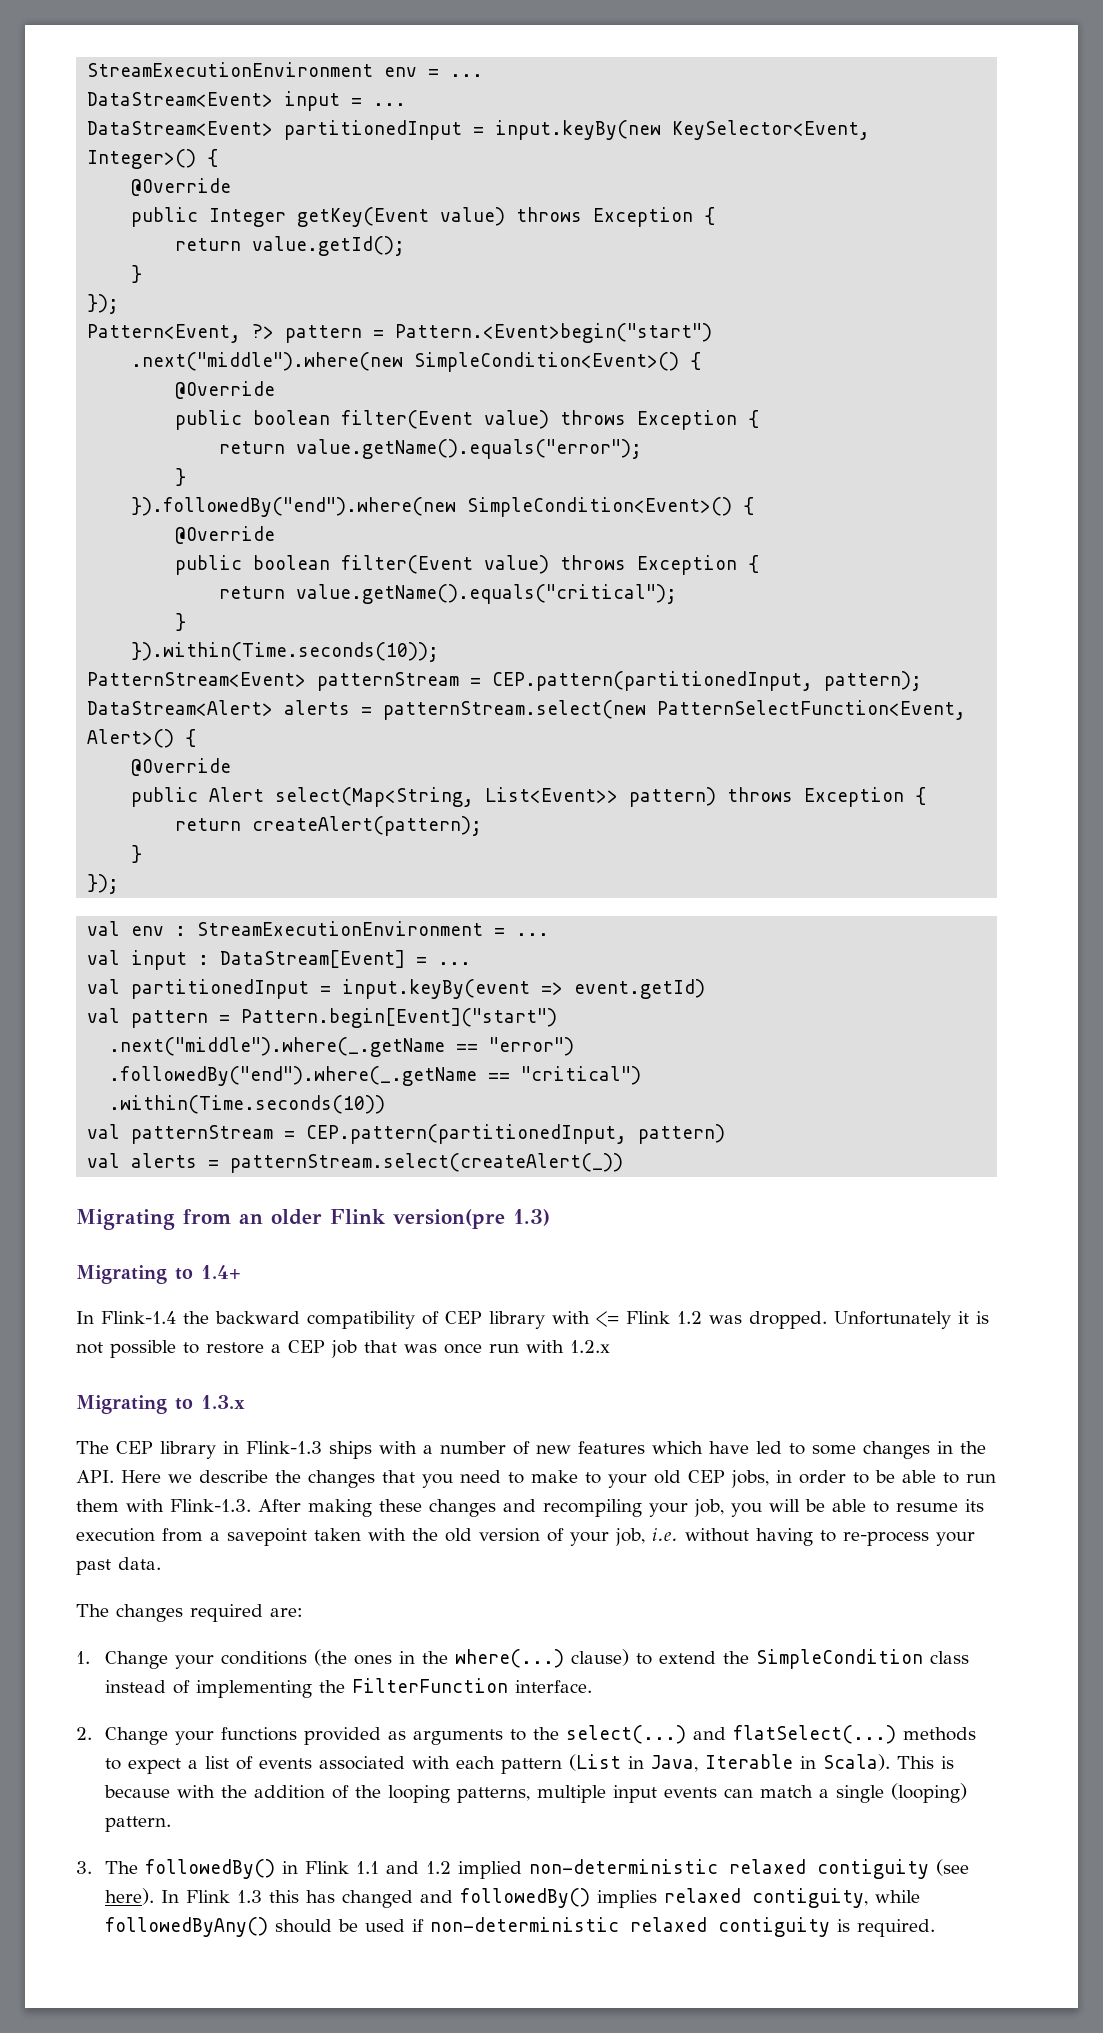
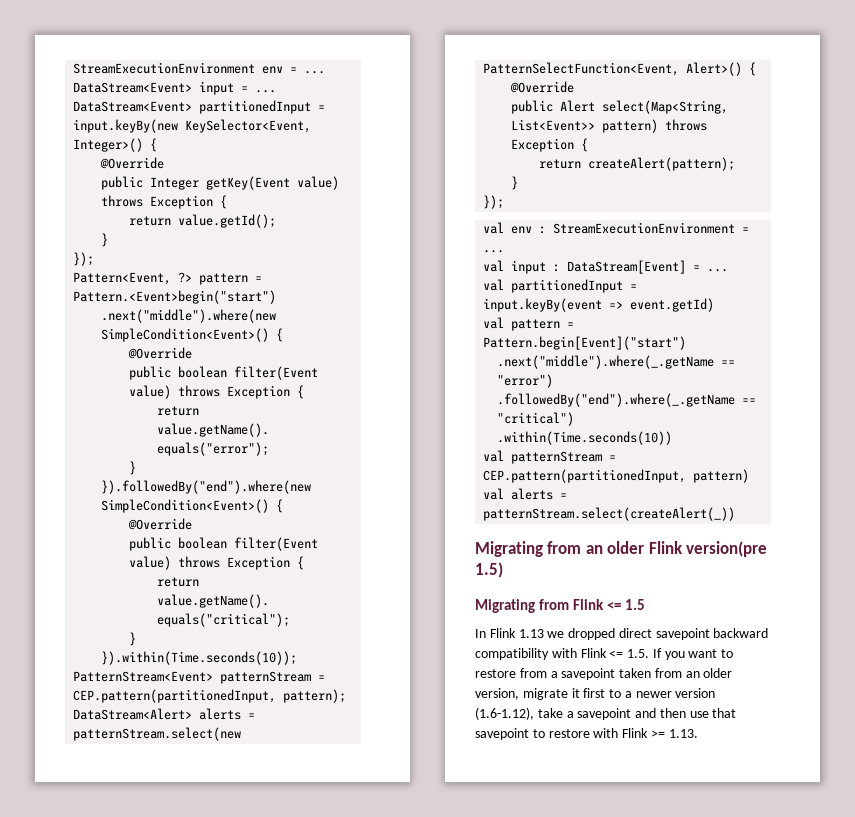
- Migrating from an older Flink version(pre 1.3)
- Migrating to 1.4+
- In Flink-1.4 the backward compatibility of CEP library with <= Flink 1.2 was dropped. Unfortunately it is not possible to restore a CEP job that was once run with 1.2.x
- Migrating to 1.3.x
- The CEP library in Flink-1.3 ships with a number of new features which have led to some changes in the API. Here we describe the changes that you need to make to your old CEP jobs, in order to be able to run them with Flink-1.3. After making these changes and recompiling your job, you will be able to resume its execution from a savepoint taken with the old version of your job, i.e. without having to re-process your past data.
- The changes required are:
- 1. Change your conditions (the ones in the where(...) clause) to extend the SimpleCondition class instead of implementing the FilterFunction interface.
- 2. Change your functions provided as arguments to the select(...) and flatSelect(...) methods to expect a list of events associated with each pattern (List in Java, Iterable in Scala). This is because with the addition of the looping patterns, multiple input events can match a single (looping) pattern.
- 3. The followedBy() in Flink 1.1 and 1.2 implied non-deterministic relaxed contiguity (see here). In Flink 1.3 this has changed and followedBy() implies relaxed contiguity, while followedByAny() should be used if non-deterministic relaxed contiguity is required.
+ Migrating from an older Flink version(pre 1.5)
+ Migrating from Flink <= 1.5
+ In Flink 1.13 we dropped direct savepoint backward compatibility with Flink <= 1.5. If you want to restore from a savepoint taken from an older version, migrate it first to a newer version (1.6-1.12), take a savepoint and then use that savepoint to restore with Flink >= 1.13.

